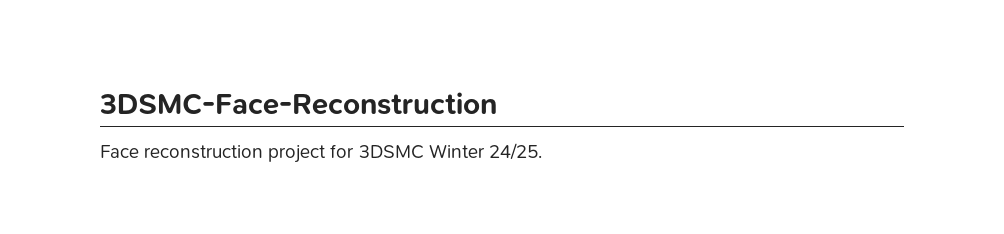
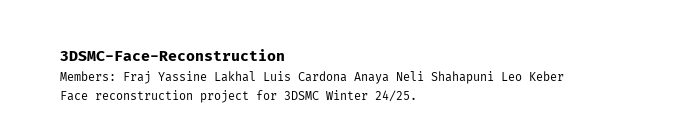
+ Members: Fraj Yassine Lakhal Luis Cardona Anaya Neli Shahapuni Leo Keber

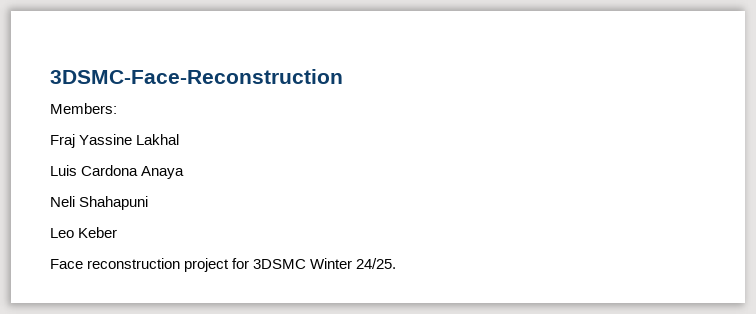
- Members: Fraj Yassine Lakhal Luis Cardona Anaya Neli Shahapuni Leo Keber
+ Members:
+ Fraj Yassine Lakhal
+ Luis Cardona Anaya
+ Neli Shahapuni
+ Leo Keber

